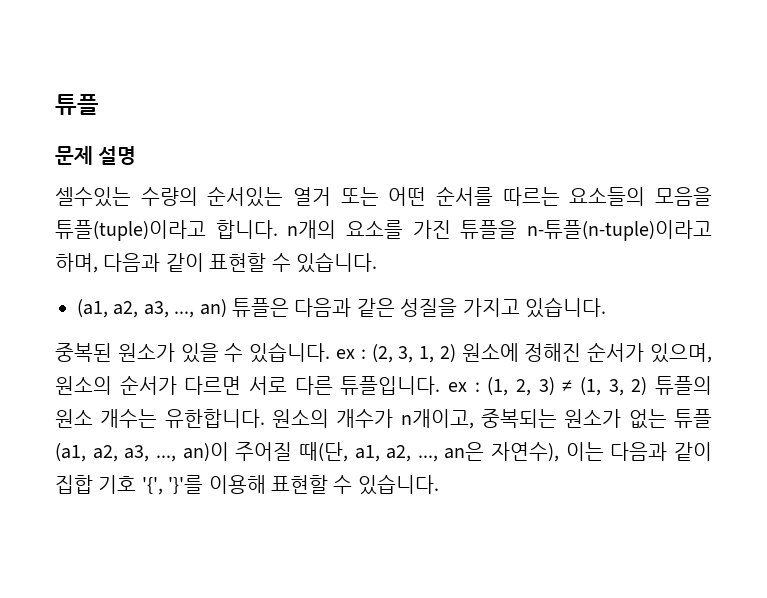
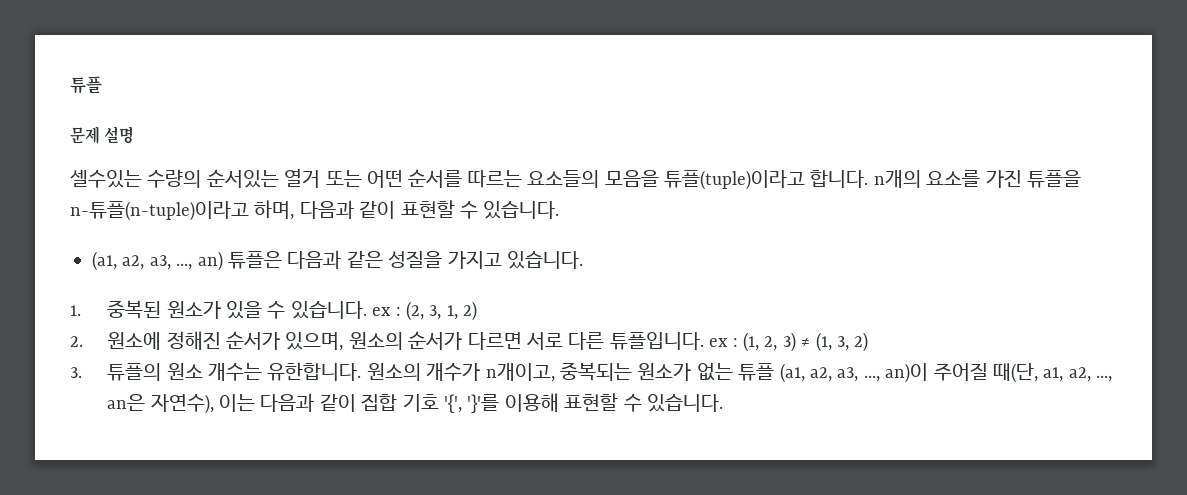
- 중복된 원소가 있을 수 있습니다. ex : (2, 3, 1, 2) 원소에 정해진 순서가 있으며, 원소의 순서가 다르면 서로 다른 튜플입니다. ex : (1, 2, 3) ≠ (1, 3, 2) 튜플의 원소 개수는 유한합니다.
+ 1. 중복된 원소가 있을 수 있습니다. ex : (2, 3, 1, 2)
+ 2. 원소에 정해진 순서가 있으며, 원소의 순서가 다르면 서로 다른 튜플입니다. ex : (1, 2, 3) ≠ (1, 3, 2)
+ 3. 튜플의 원소 개수는 유한합니다.

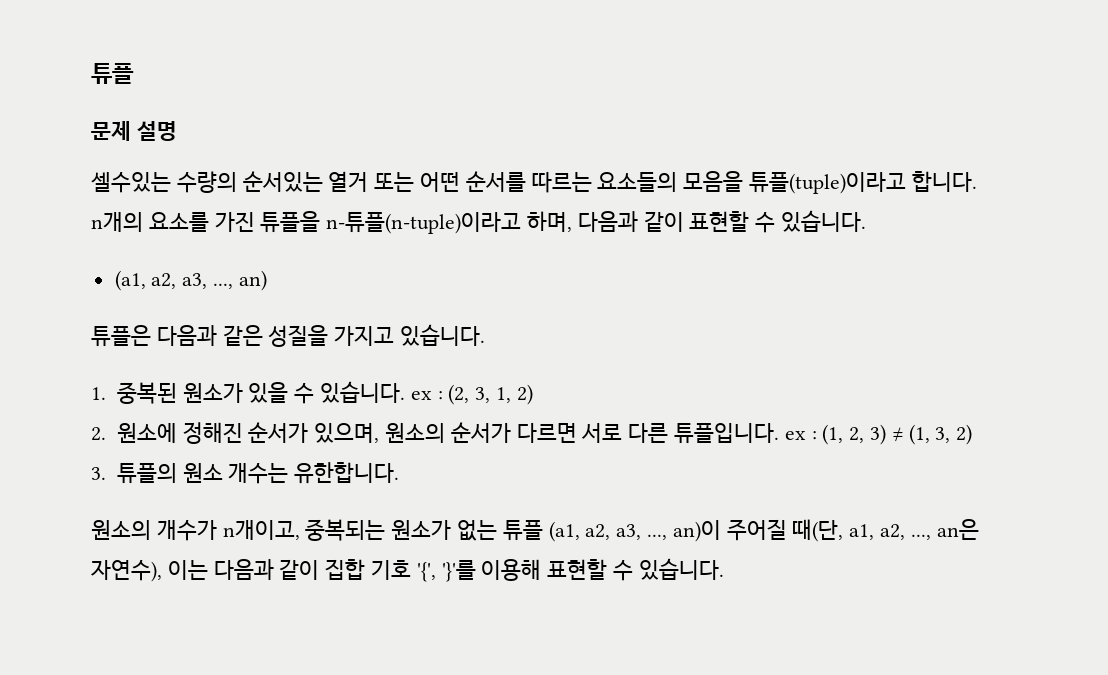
- (a1, a2, a3, ..., an) 튜플은 다음과 같은 성질을 가지고 있습니다.
+ (a1, a2, a3, ..., an)
+ 튜플은 다음과 같은 성질을 가지고 있습니다.
- 3. 튜플의 원소 개수는 유한합니다. 원소의 개수가 n개이고, 중복되는 원소가 없는 튜플 (a1, a2, a3, ..., an)이 주어질 때(단, a1, a2, ..., an은 자연수), 이는 다음과 같이 집합 기호 '{', '}'를 이용해 표현할 수 있습니다.
+ 3. 튜플의 원소 개수는 유한합니다.
+ 원소의 개수가 n개이고, 중복되는 원소가 없는 튜플 (a1, a2, a3, ..., an)이 주어질 때(단, a1, a2, ..., an은 자연수), 이는 다음과 같이 집합 기호 '{', '}'를 이용해 표현할 수 있습니다.

